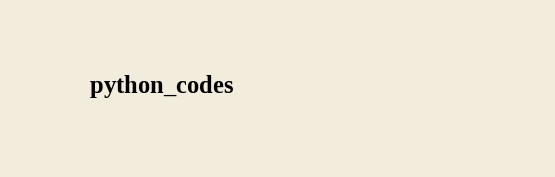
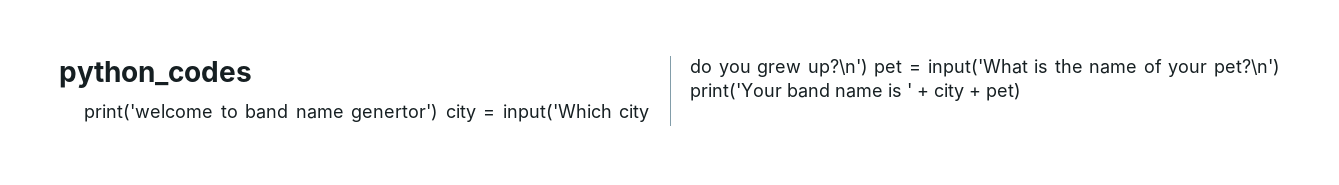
+ print('welcome to band name genertor') city = input('Which city do you grew up?\n') pet = input('What is the name of your pet?\n') print('Your band name is ' + city + pet)

